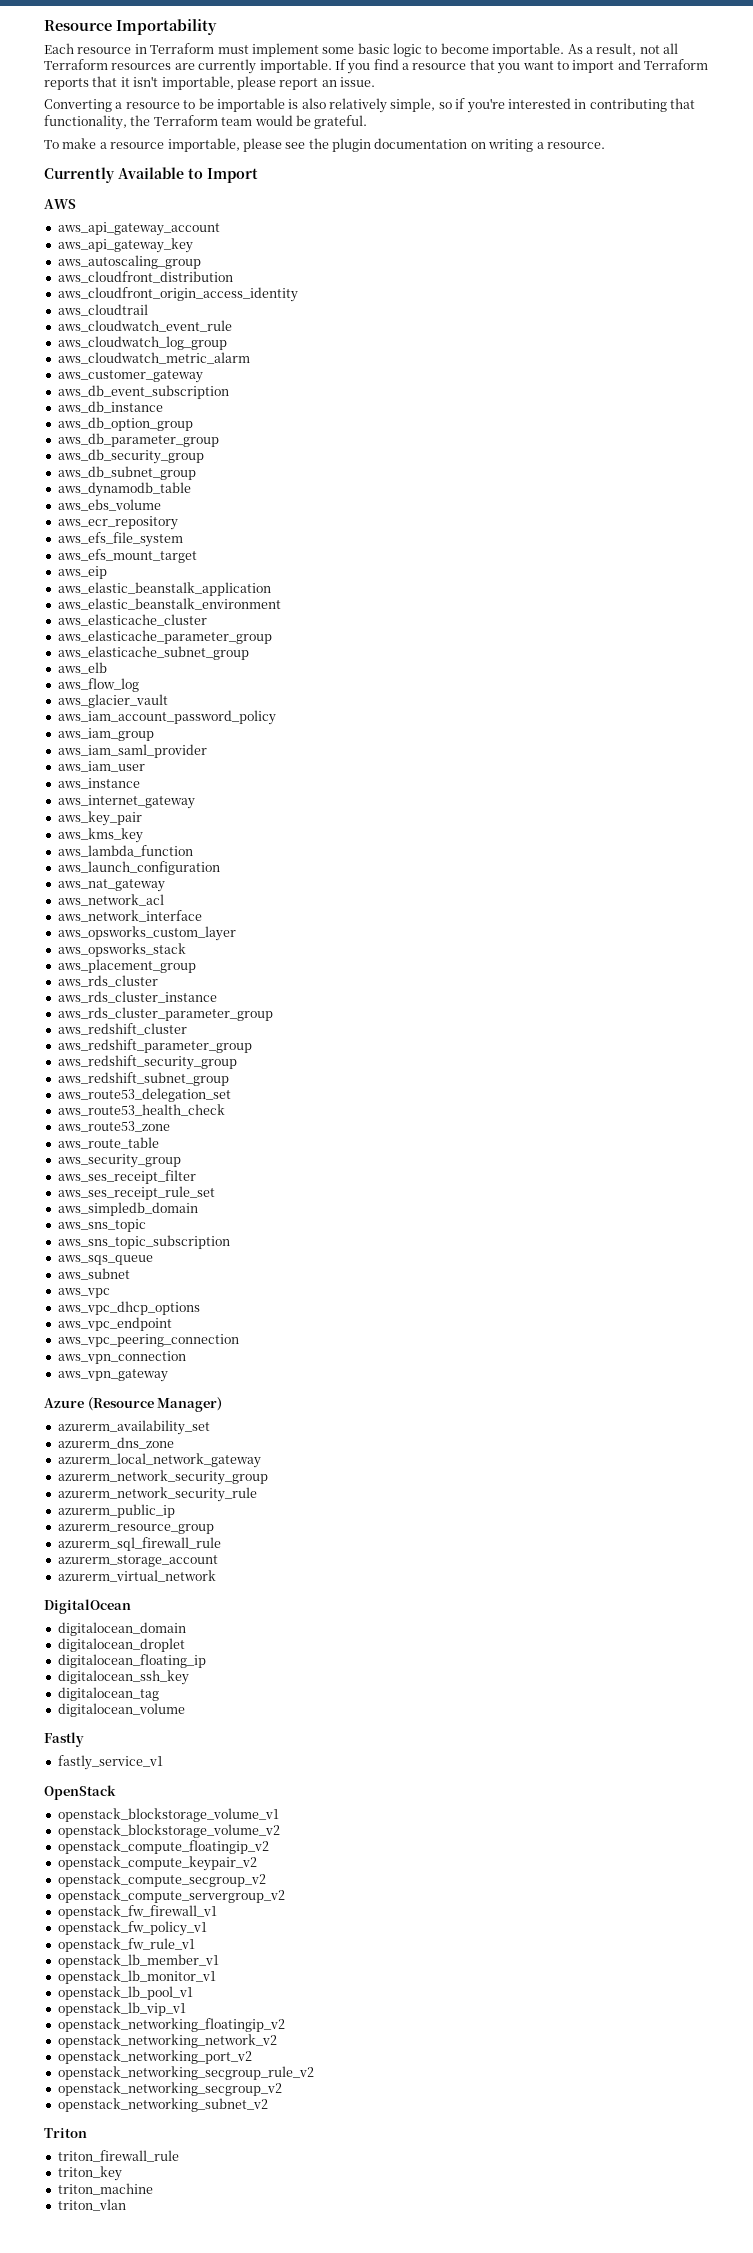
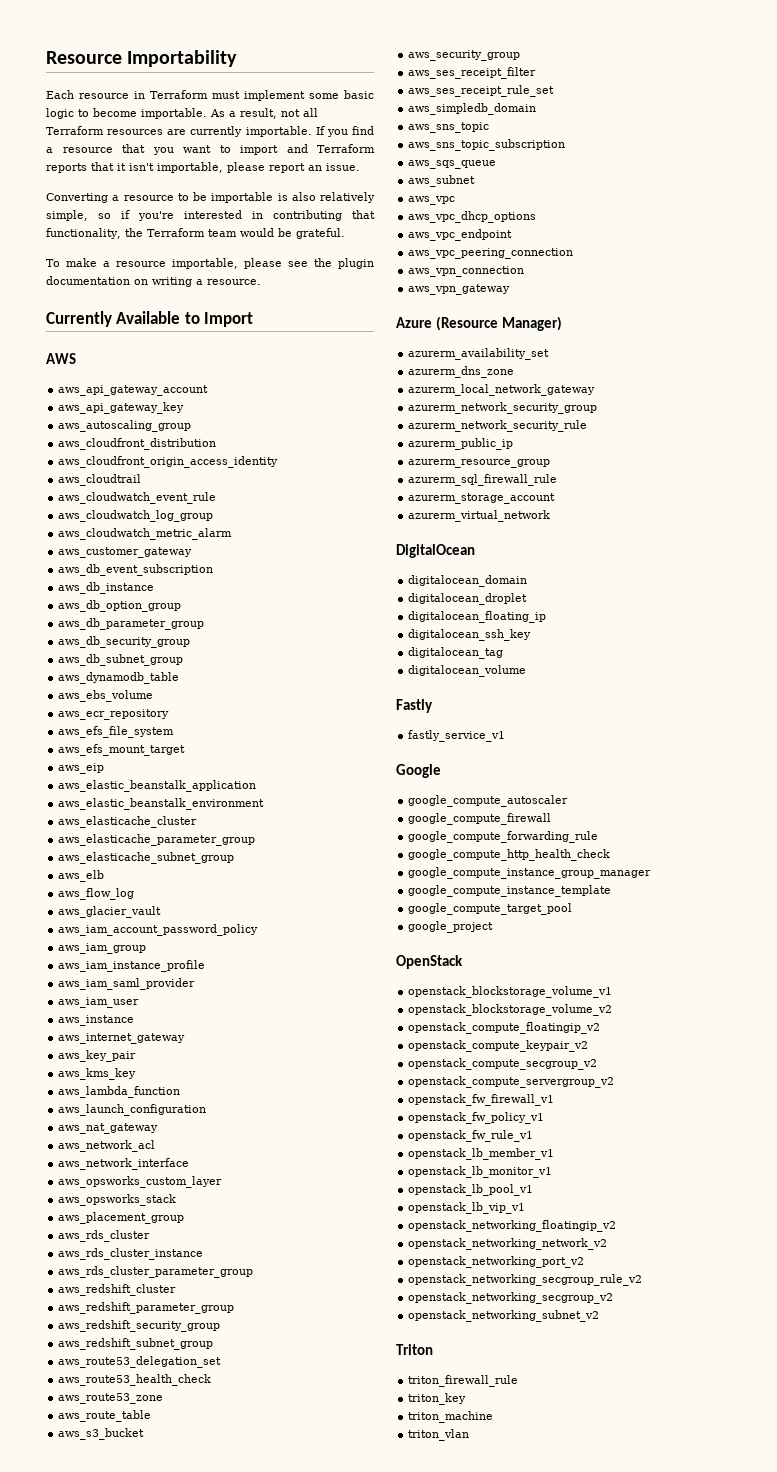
+ aws_iam_instance_profile
+ aws_s3_bucket
+ Google
+ google_compute_autoscaler
+ google_compute_firewall
+ google_compute_forwarding_rule
+ google_compute_http_health_check
+ google_compute_instance_group_manager
+ google_compute_instance_template
+ google_compute_target_pool
+ google_project

